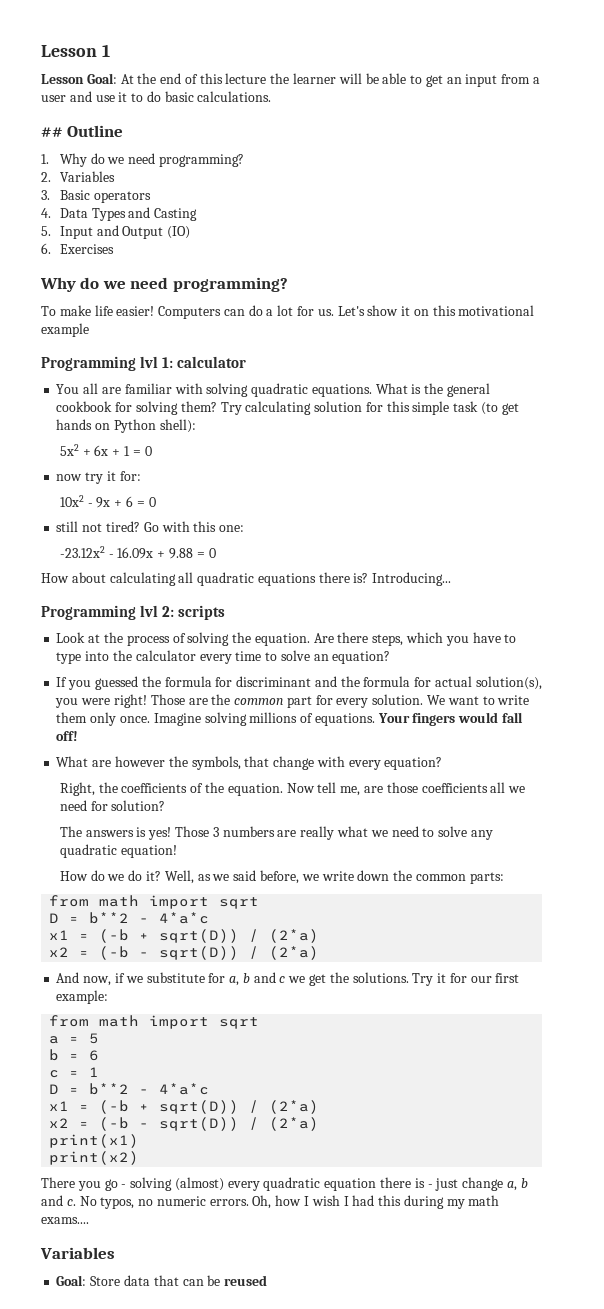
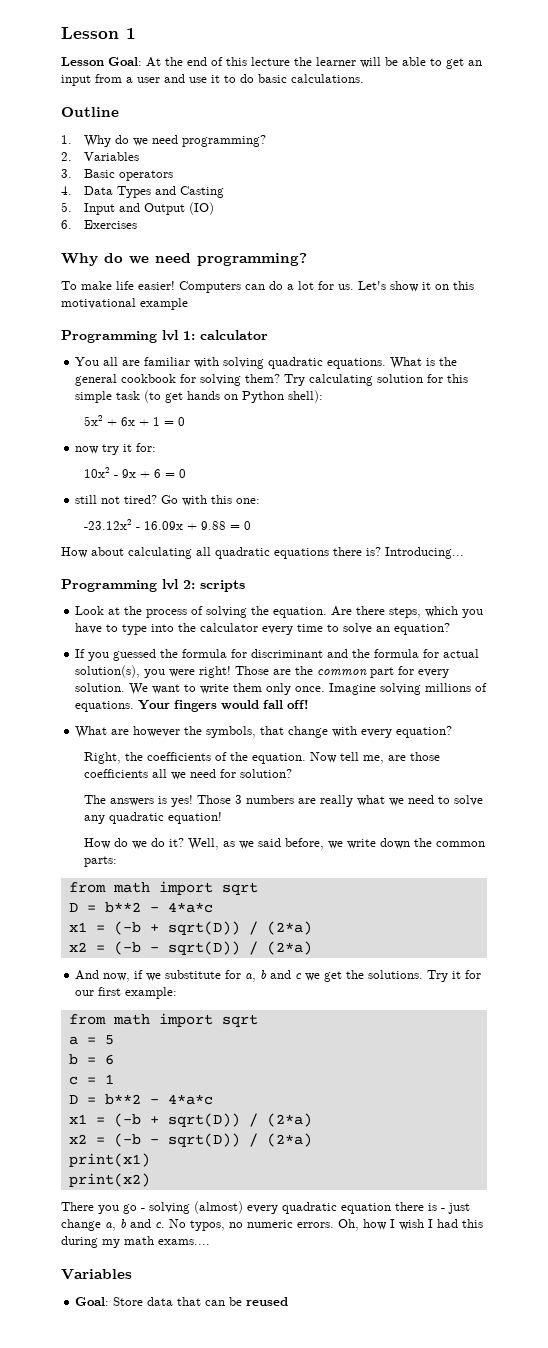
- ## Outline
+ Outline

